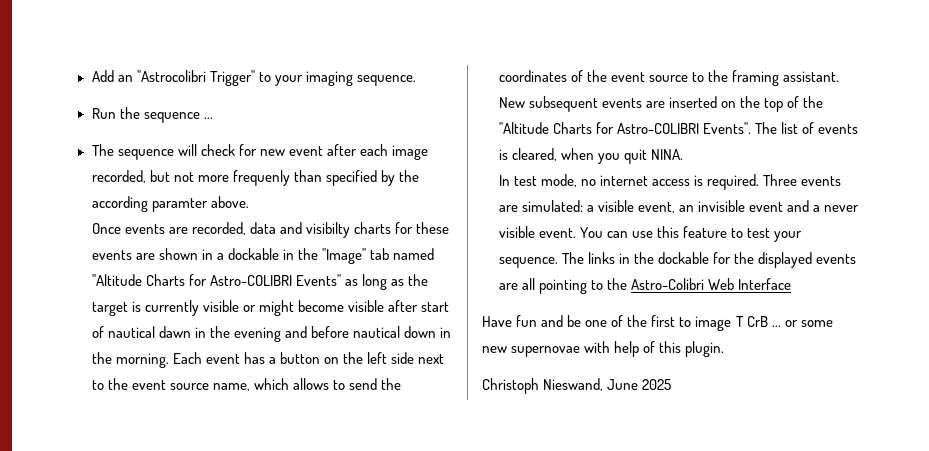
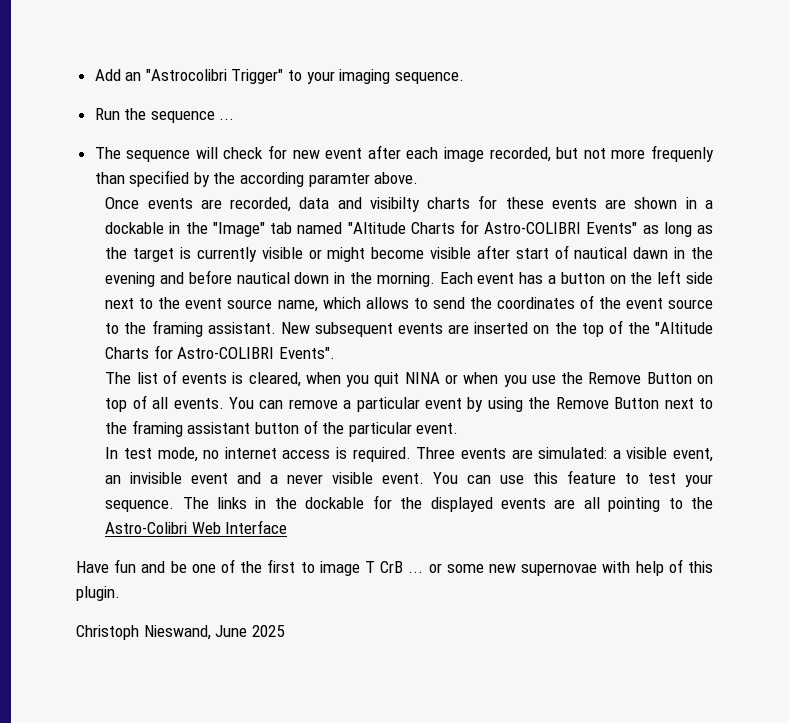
- New subsequent events are inserted on the top of the "Altitude Charts for Astro-COLIBRI Events". The list of events is cleared, when you quit NINA.
+ New subsequent events are inserted on the top of the "Altitude Charts for Astro-COLIBRI Events".
+ The list of events is cleared, when you quit NINA or when you use the Remove Button on top of all events. You can remove a particular event by using the Remove Button next to the framing assistant button of the particular event.

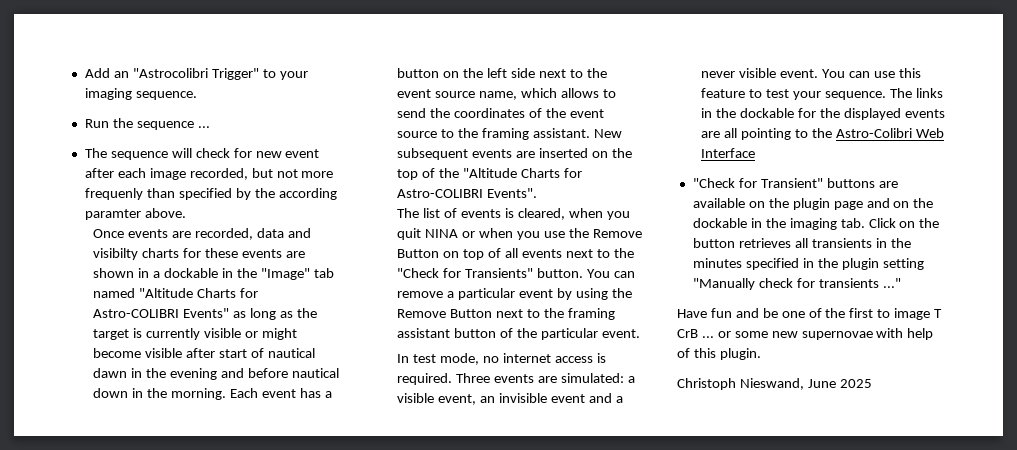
- The list of events is cleared, when you quit NINA or when you use the Remove Button on top of all events.
+ The list of events is cleared, when you quit NINA or when you use the Remove Button on top of all events next to the "Check for Transients" button.
+ "Check for Transient" buttons are available on the plugin page and on the dockable in the imaging tab. Click on the button retrieves all transients in the minutes specified in the plugin setting "Manually check for transients ..."

